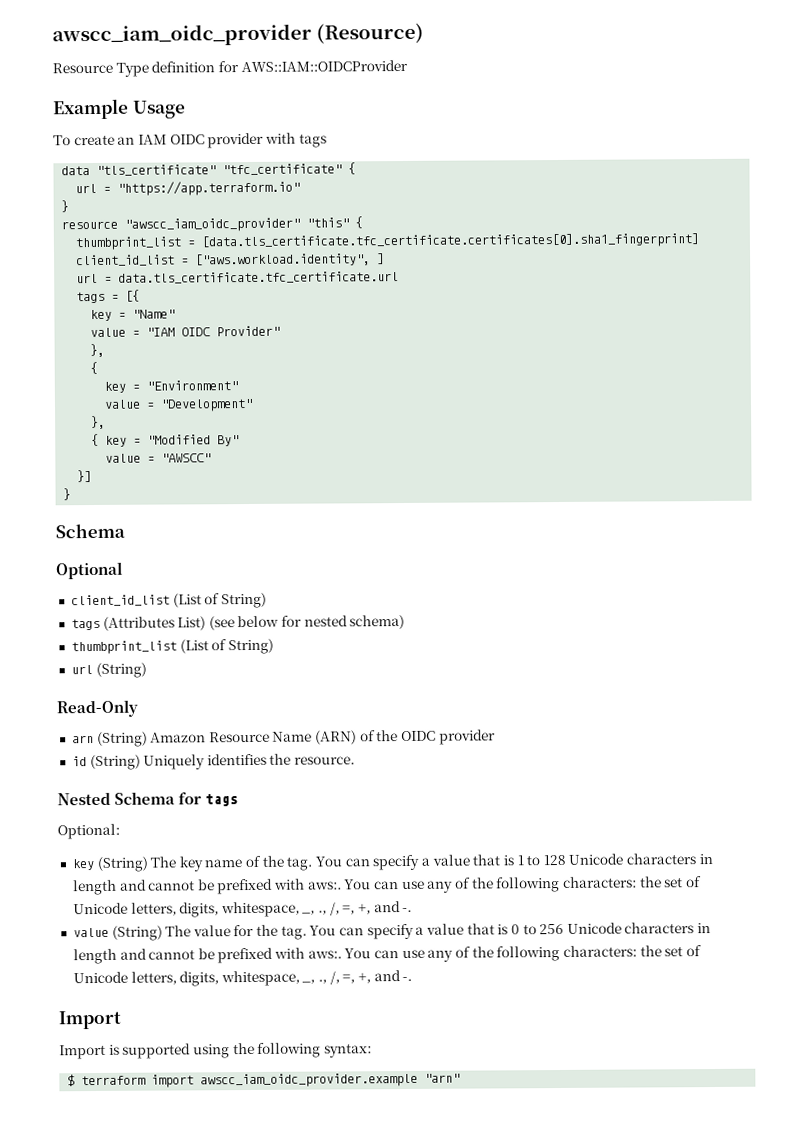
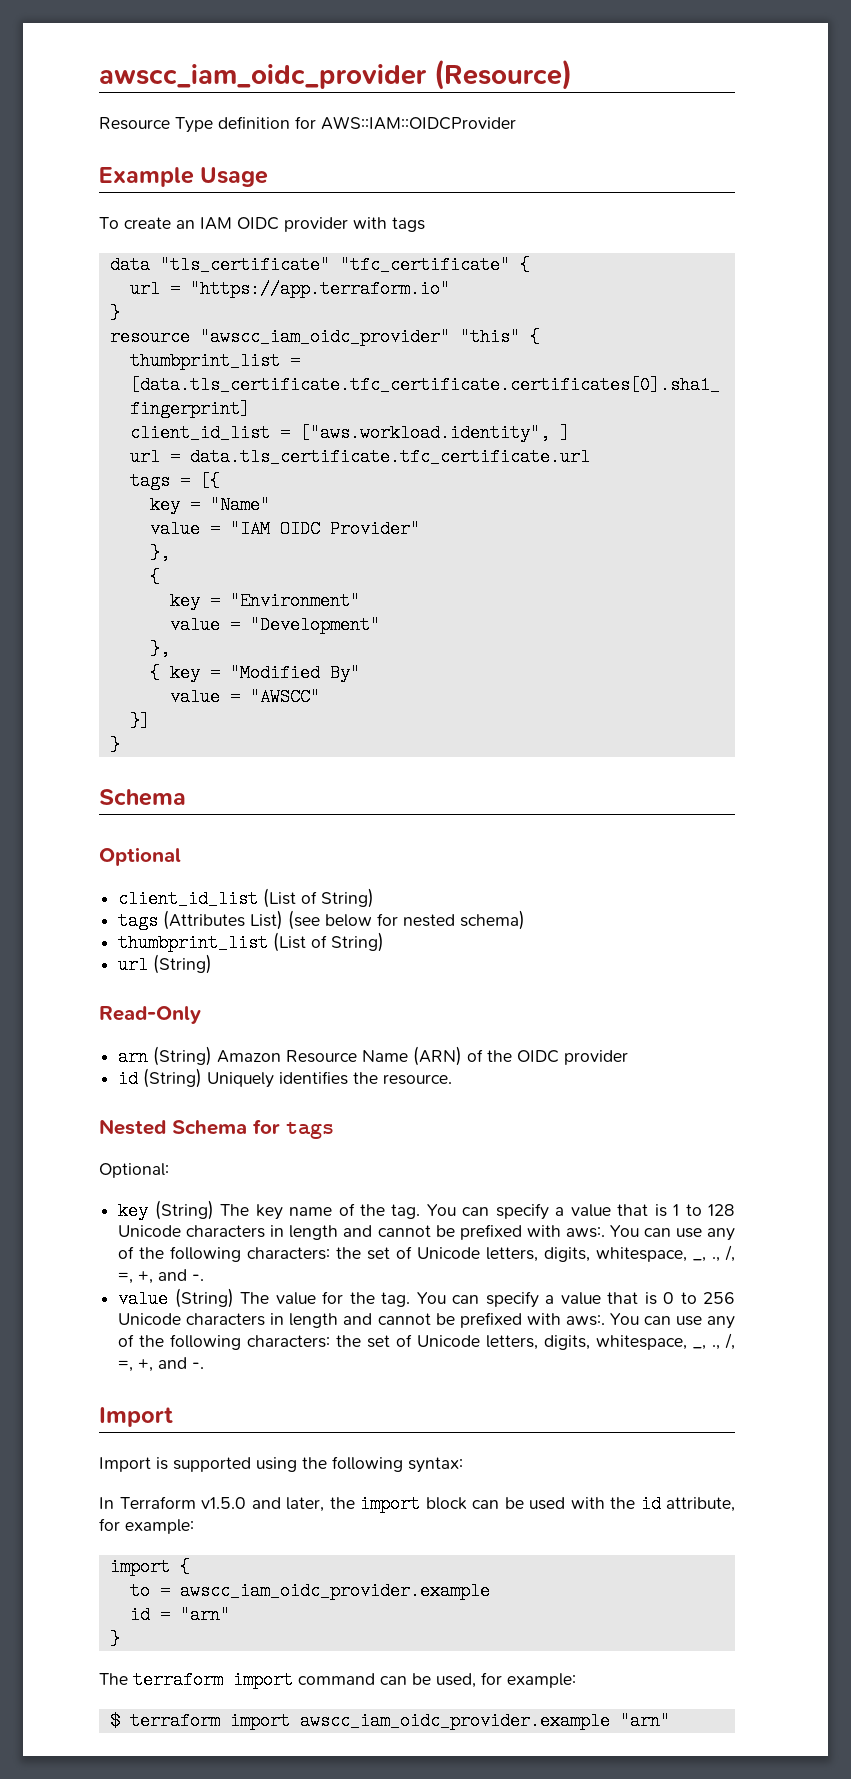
+ In Terraform v1.5.0 and later, the import block can be used with the id attribute, for example:
+ import {
+ to = awscc_iam_oidc_provider.example
+ id = "arn"
+ }
+ The terraform import command can be used, for example:

